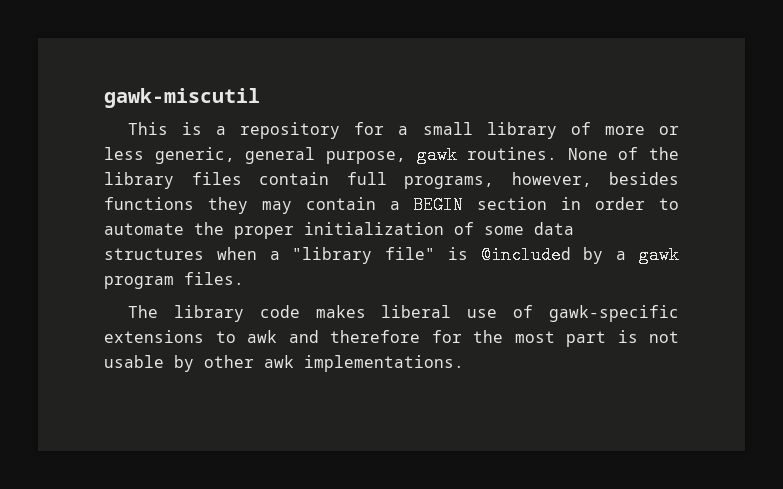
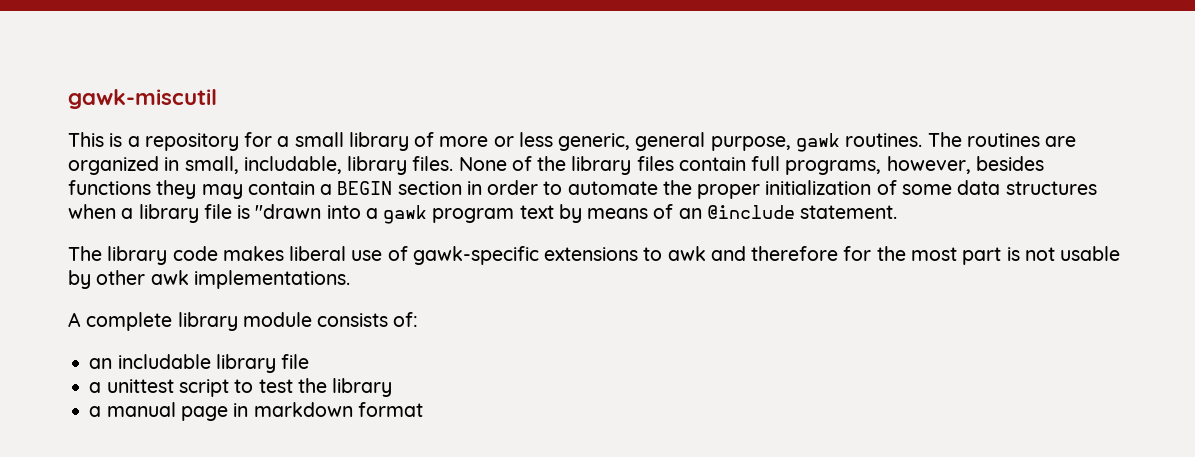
+ The routines are organized in small, includable, library files.
- None of the library files contain full programs, however, besides functions they may contain a BEGIN section in order to automate the proper initialization of some data structures when a "library file" is @included by a gawk program files.
+ None of the library files contain full programs, however, besides functions they may contain a BEGIN section in order to automate the proper initialization of some data structures when a library file is "drawn into a gawk program text by means of an @include statement.
+ A complete library module consists of:
+ an includable library file
+ a unittest script to test the library
+ a manual page in markdown format

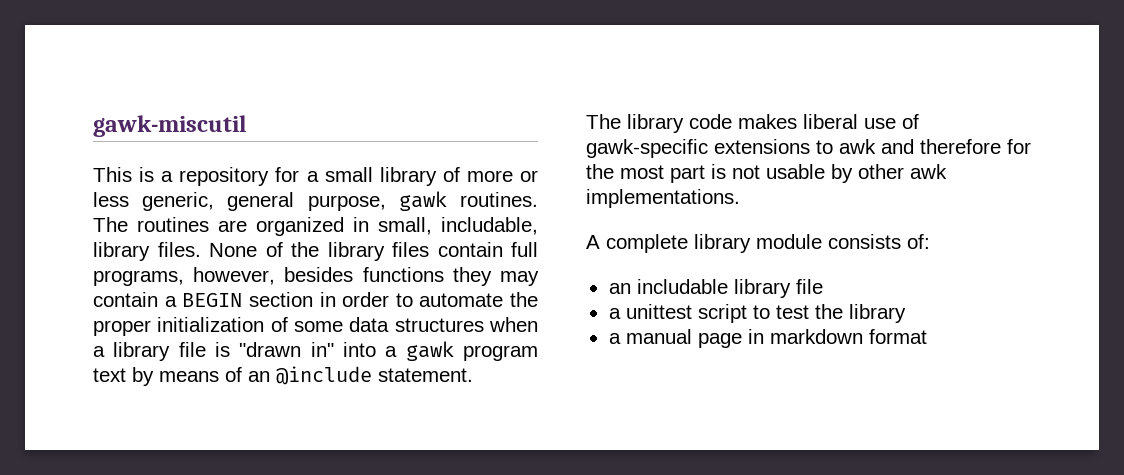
- None of the library files contain full programs, however, besides functions they may contain a BEGIN section in order to automate the proper initialization of some data structures when a library file is "drawn into a gawk program text by means of an @include statement.
+ None of the library files contain full programs, however, besides functions they may contain a BEGIN section in order to automate the proper initialization of some data structures when a library file is "drawn in" into a gawk program text by means of an @include statement.

